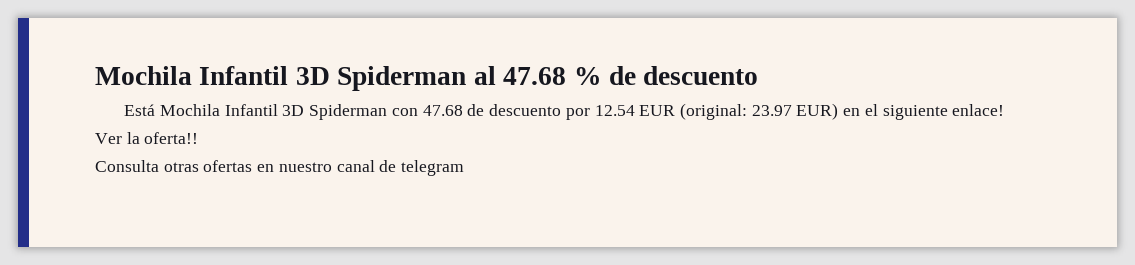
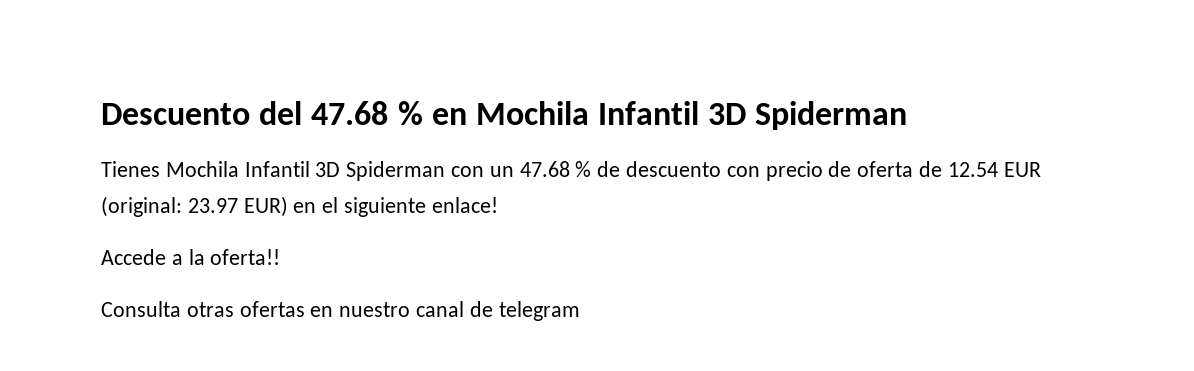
- Mochila Infantil 3D Spiderman al 47.68 % de descuento
- Está Mochila Infantil 3D Spiderman con 47.68 de descuento por 12.54 EUR (original: 23.97 EUR) en el siguiente enlace!
+ Descuento del 47.68 % en Mochila Infantil 3D Spiderman
+ Tienes Mochila Infantil 3D Spiderman con un 47.68 % de descuento con precio de oferta de 12.54 EUR (original: 23.97 EUR) en el siguiente enlace!
- Ver la oferta!!
+ Accede a la oferta!!

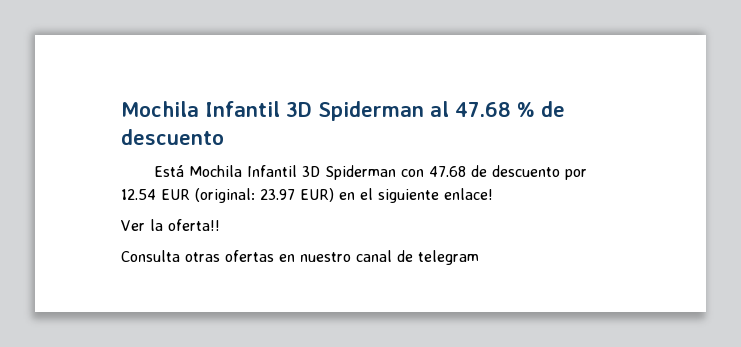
- Descuento del 47.68 % en Mochila Infantil 3D Spiderman
- Tienes Mochila Infantil 3D Spiderman con un 47.68 % de descuento con precio de oferta de 12.54 EUR (original: 23.97 EUR) en el siguiente enlace!
+ Mochila Infantil 3D Spiderman al 47.68 % de descuento
+ Está Mochila Infantil 3D Spiderman con 47.68 de descuento por 12.54 EUR (original: 23.97 EUR) en el siguiente enlace!
- Accede a la oferta!!
+ Ver la oferta!!

